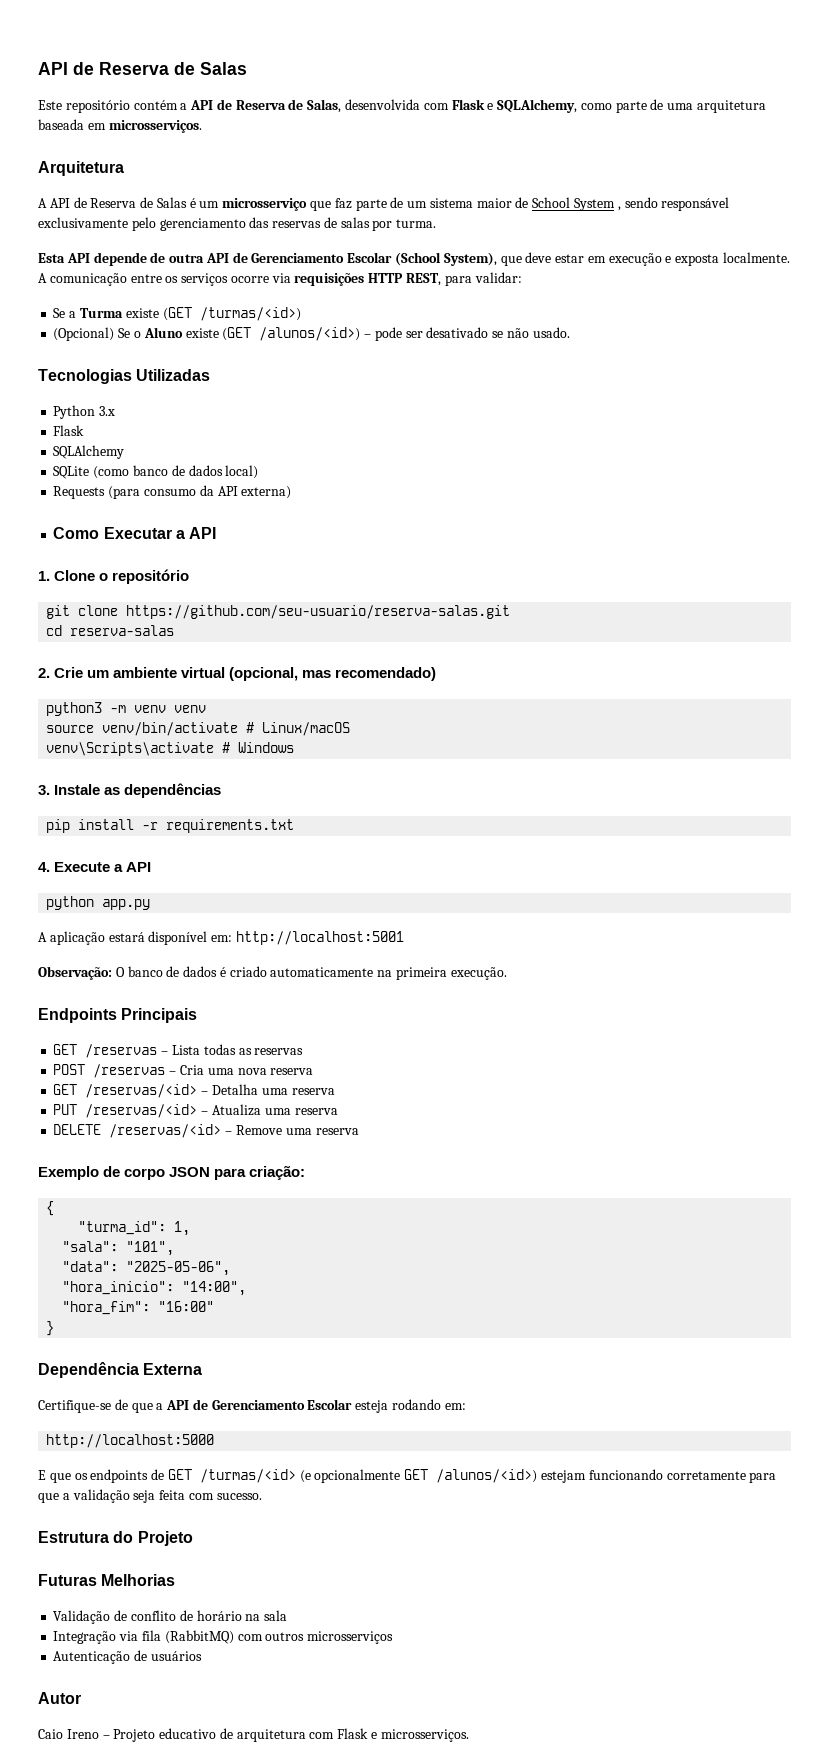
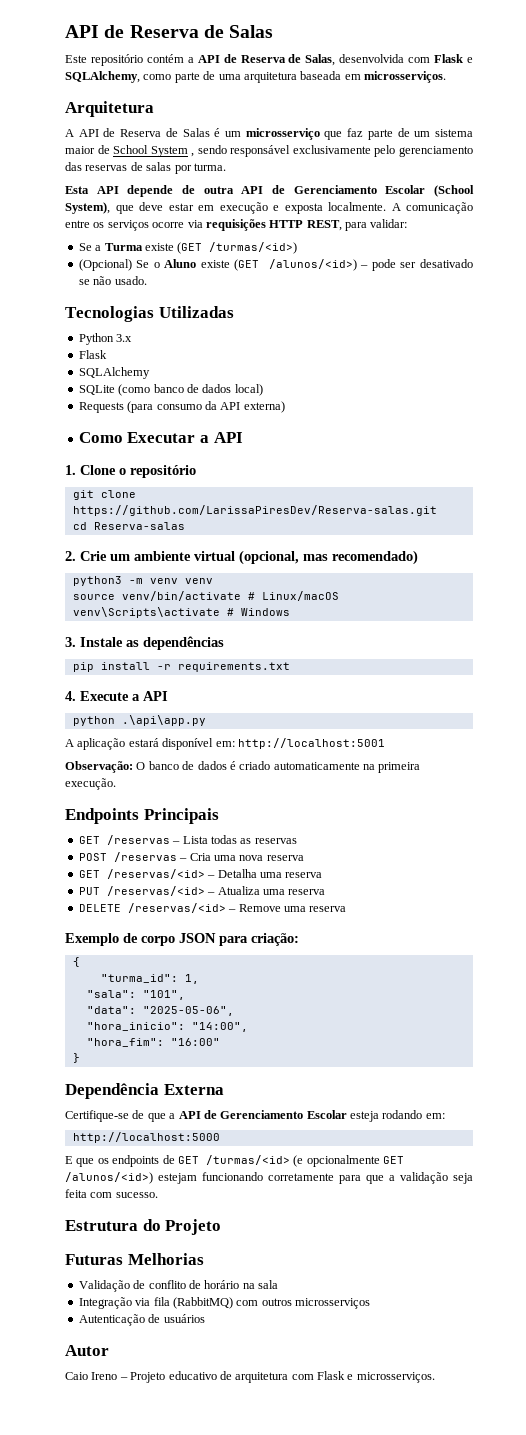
- git clone https://github.com/seu-usuario/reserva-salas.git
+ git clone https://github.com/LarissaPiresDev/Reserva-salas.git
- cd reserva-salas
+ cd Reserva-salas
- python app.py
+ python .\api\app.py

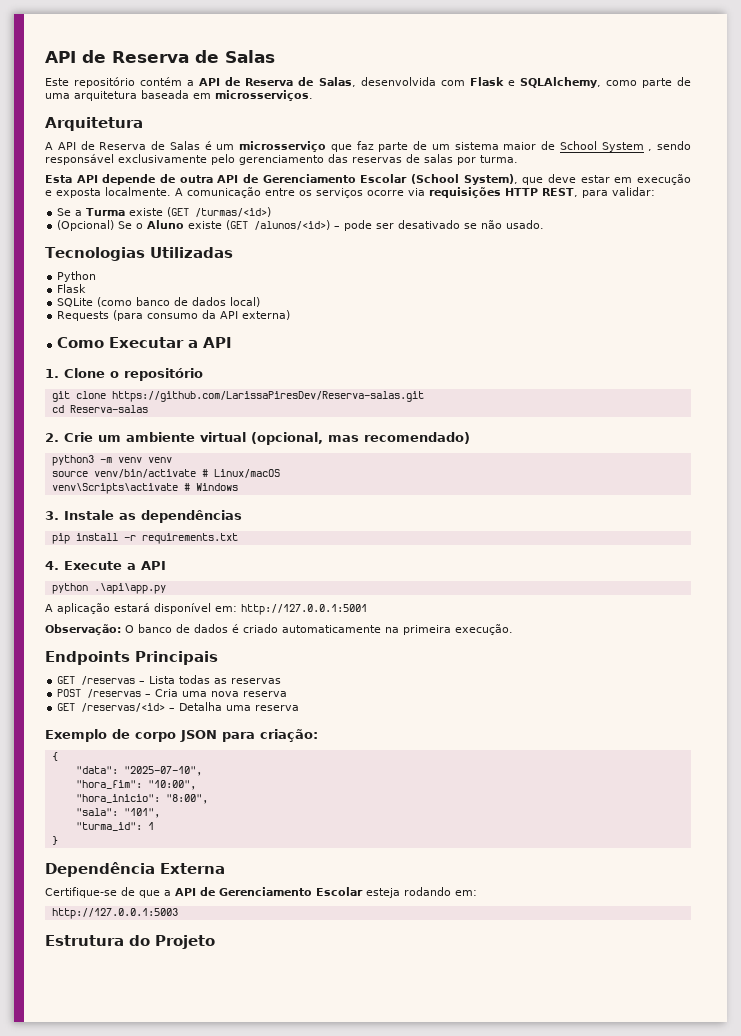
- Python 3.x
+ Python
  Flask
- SQLAlchemy
- A aplicação estará disponível em: http://localhost:5001
+ A aplicação estará disponível em: http://127.0.0.1:5001
- PUT /reservas/<id> – Atualiza uma reserva
- DELETE /reservas/<id> – Remove uma reserva
- "turma_id": 1,
+ "data": "2025-07-10",
+ "hora_fim": "10:00",
+ "hora_inicio": "8:00",
  "sala": "101",
- "data": "2025-05-06",
- "hora_inicio": "14:00",
- "hora_fim": "16:00"
+ "turma_id": 1
- http://localhost:5000
- E que os endpoints de GET /turmas/<id> (e opcionalmente GET /alunos/<id>) estejam funcionando corretamente para que a validação seja feita com sucesso.
+ http://127.0.0.1:5003
  Estrutura do Projeto
- Futuras Melhorias
- Validação de conflito de horário na sala
- Integração via fila (RabbitMQ) com outros microsserviços
- Autenticação de usuários
- Autor
- Caio Ireno – Projeto educativo de arquitetura com Flask e microsserviços.

